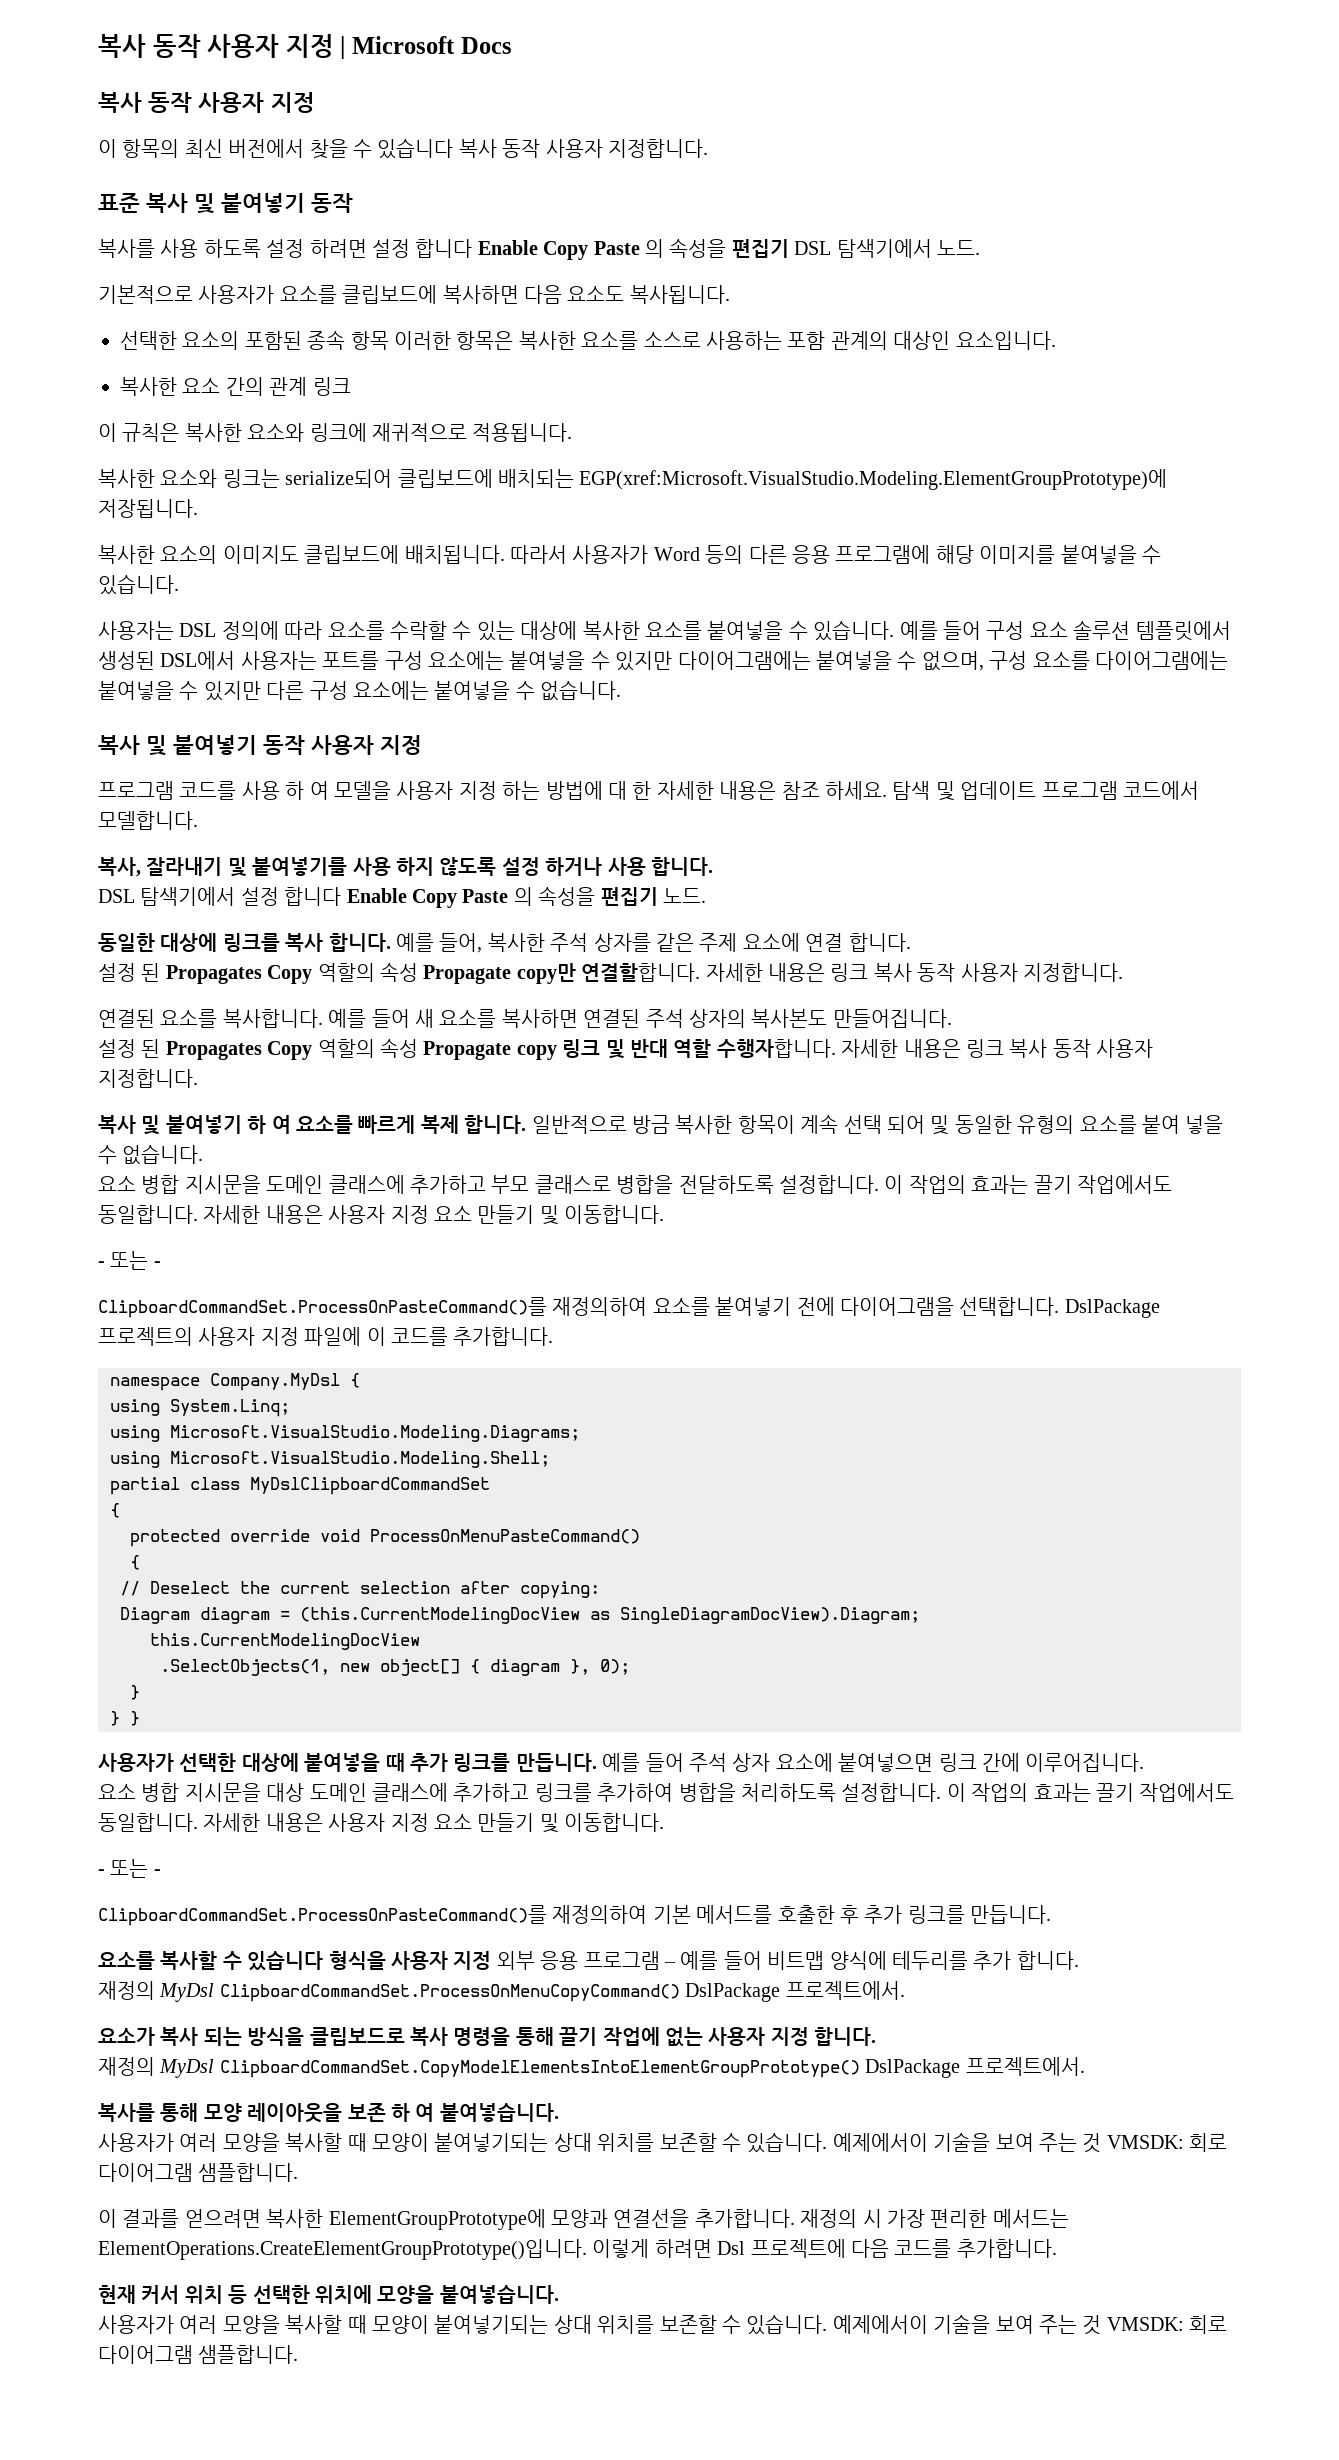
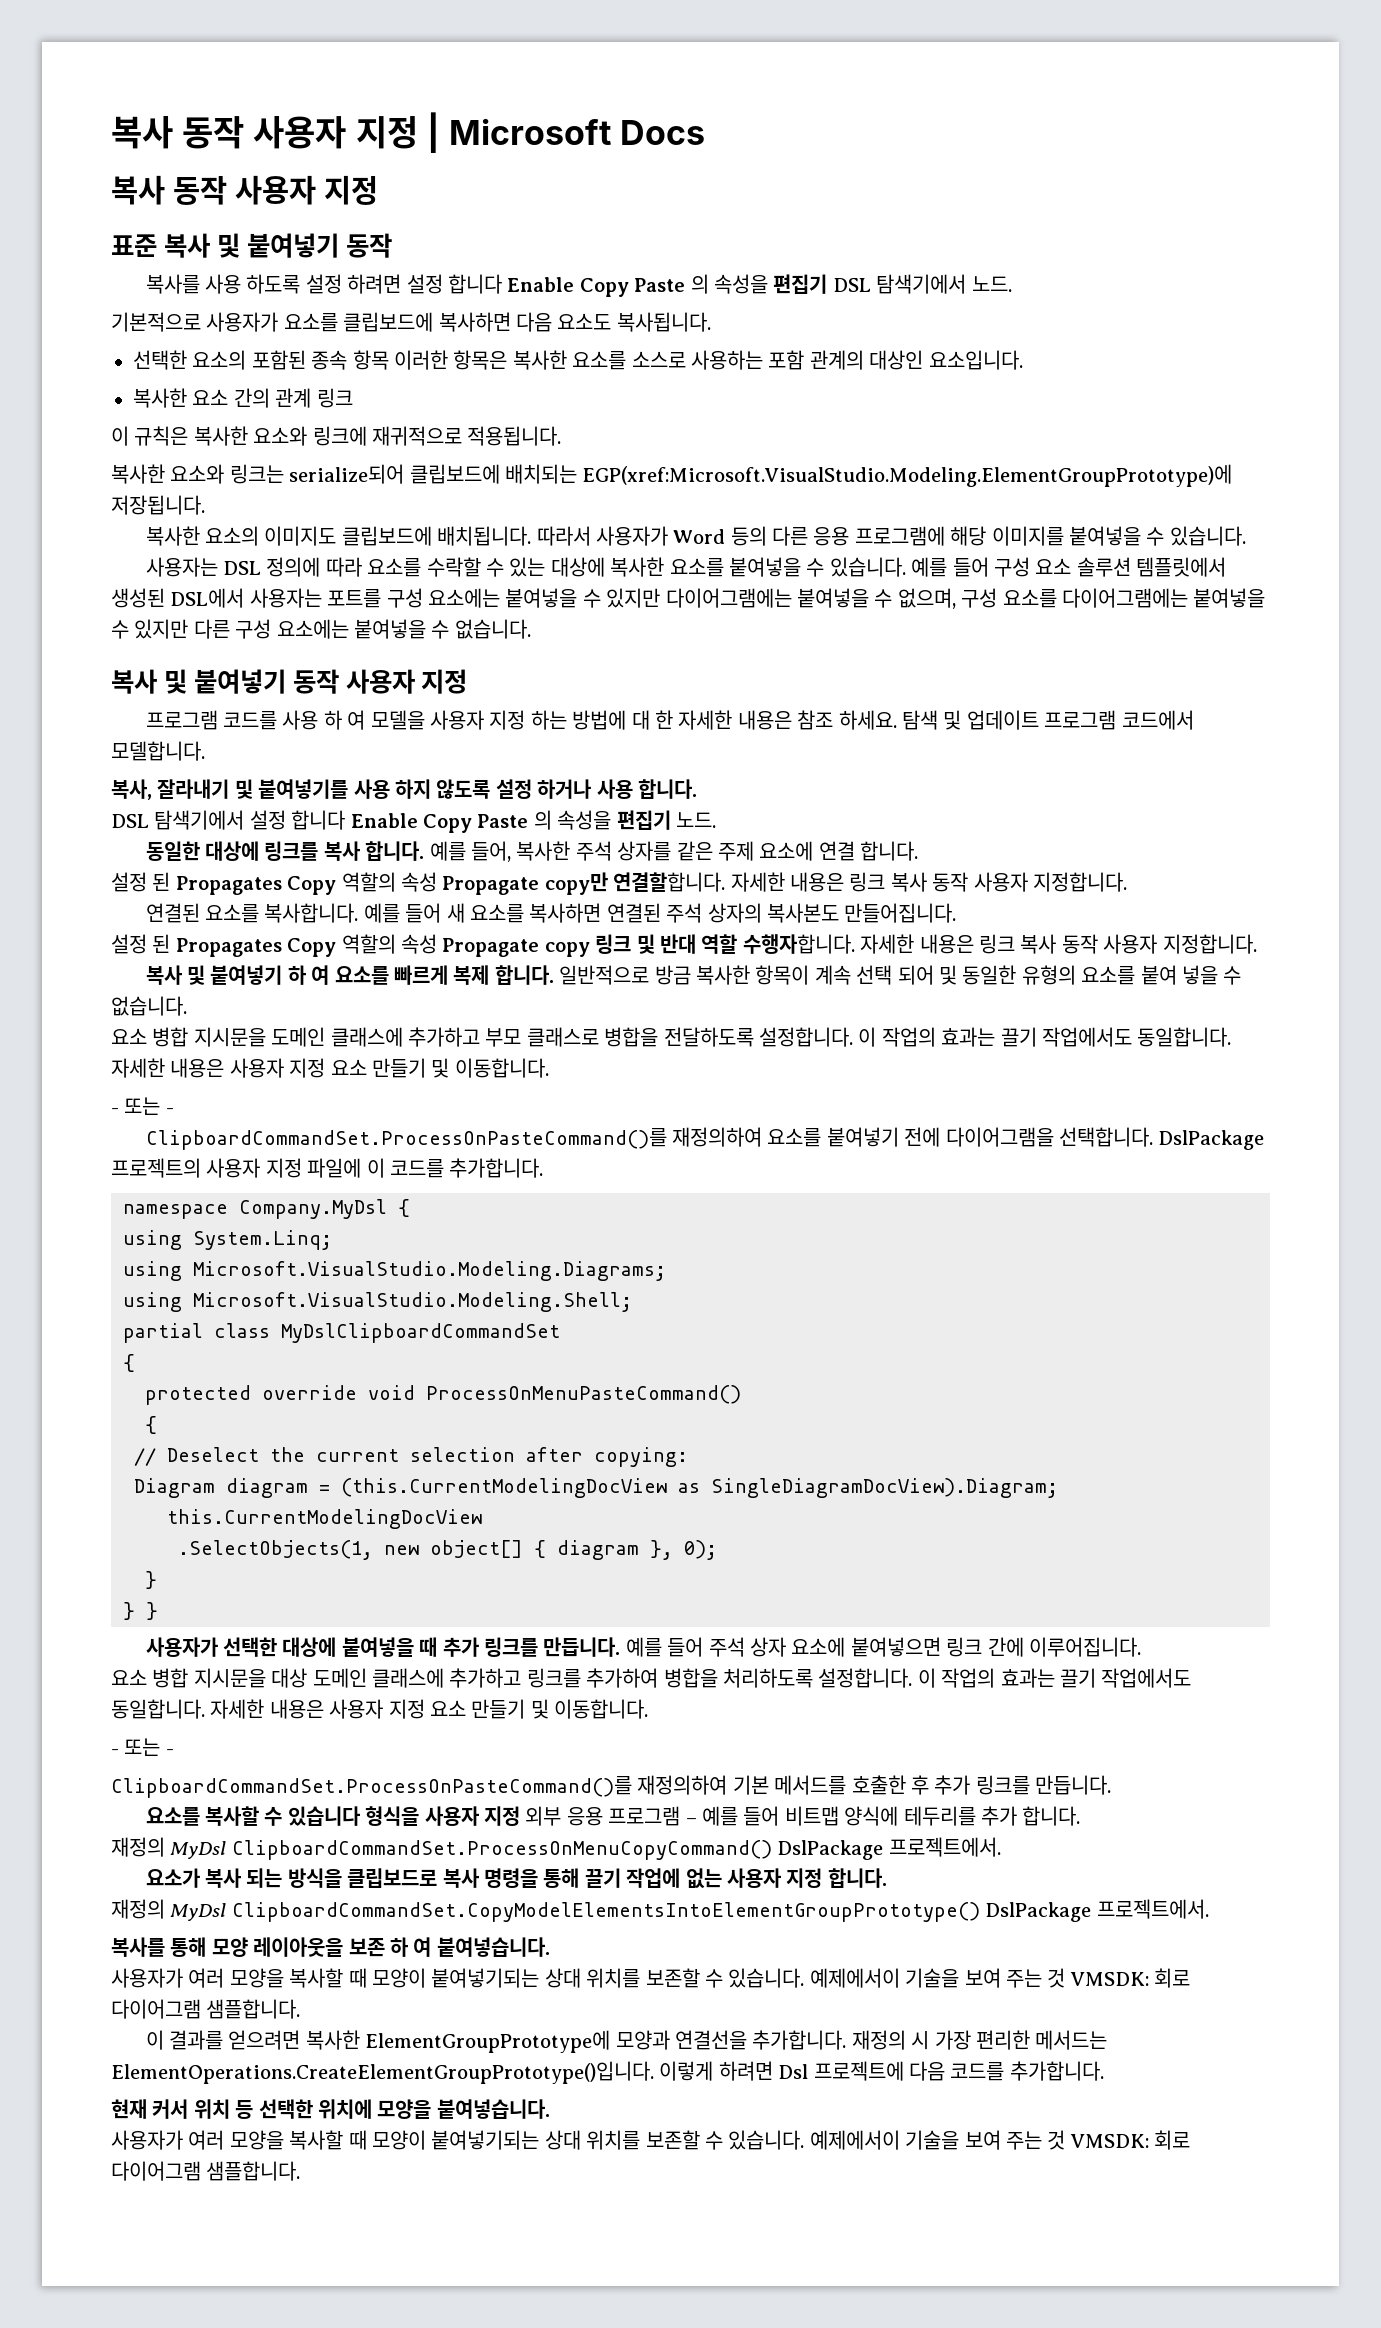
- 이 항목의 최신 버전에서 찾을 수 있습니다 복사 동작 사용자 지정합니다.

